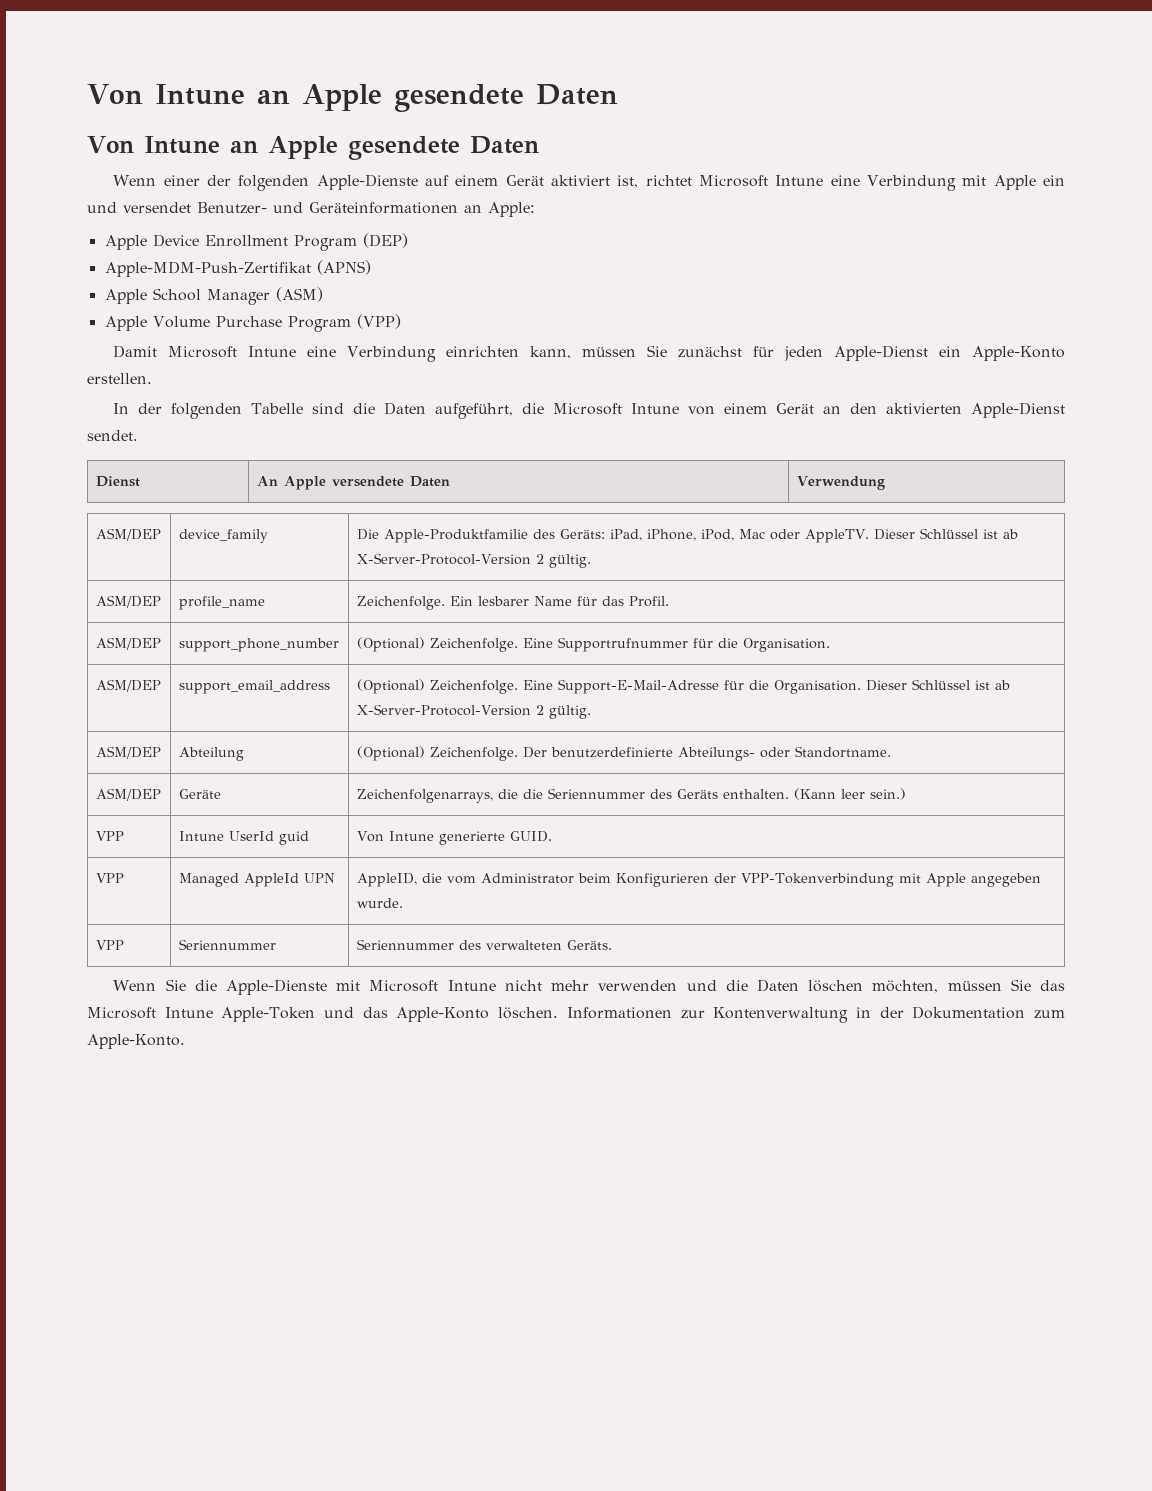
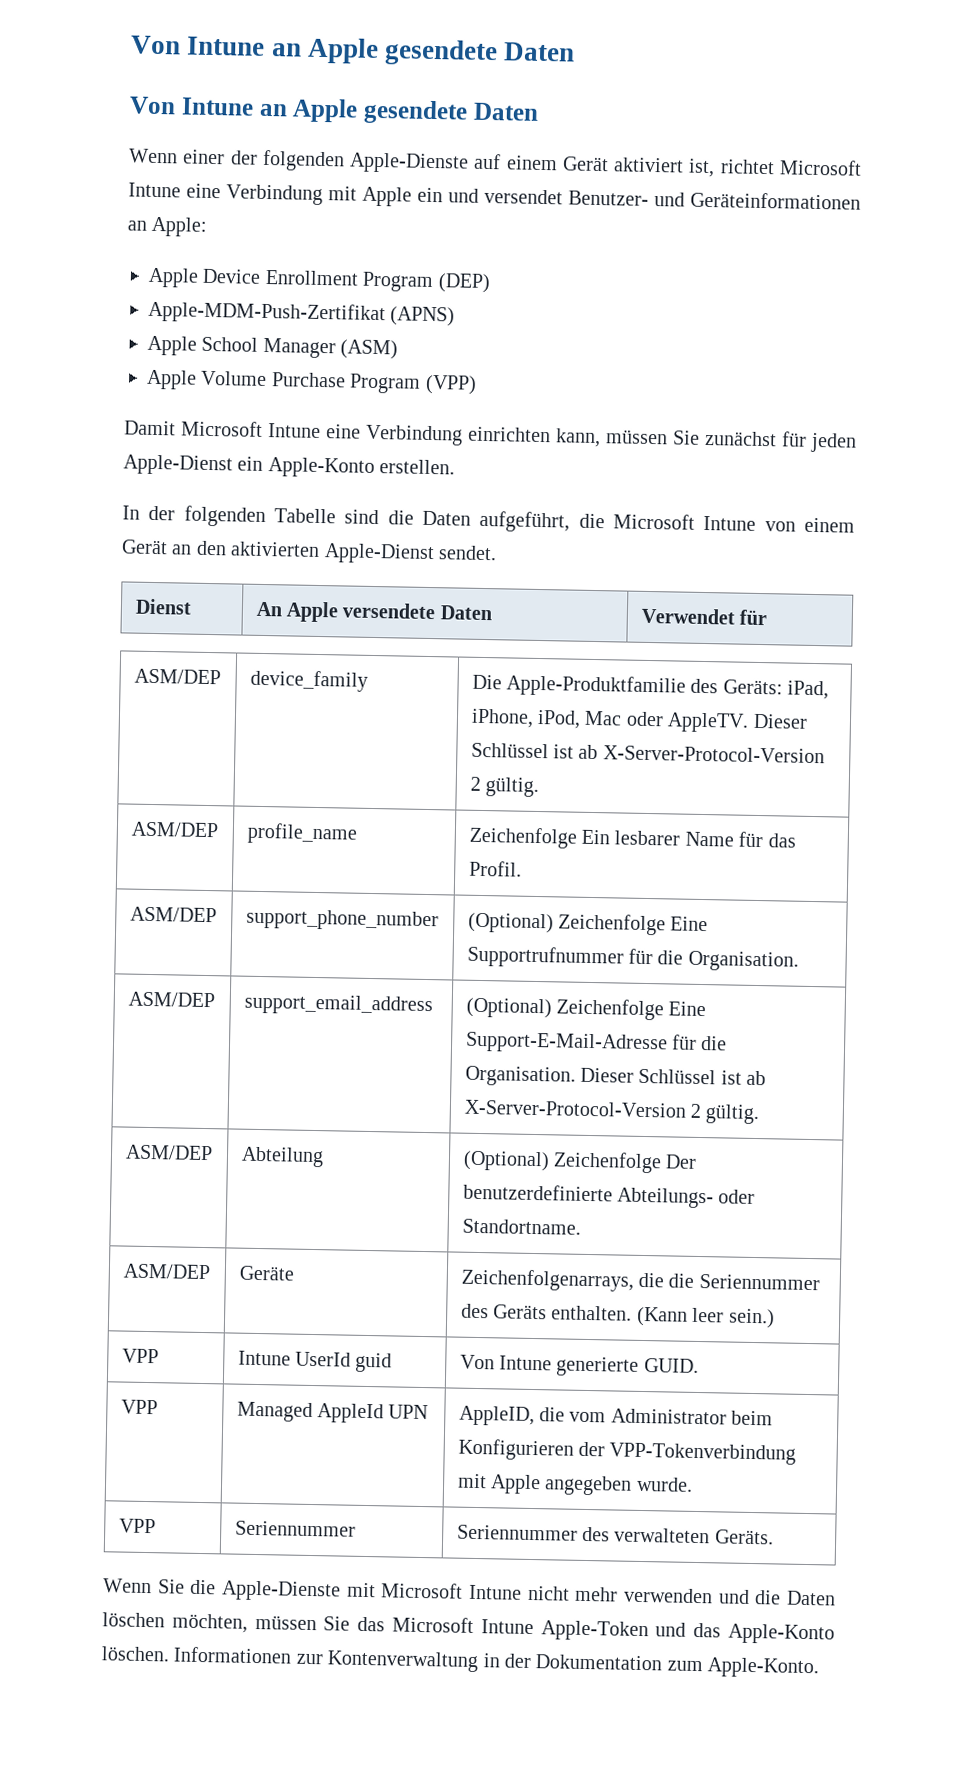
- Dienst | An Apple versendete Daten | Verwendung
+ Dienst | An Apple versendete Daten | Verwendet für
- ASM/DEP | profile_name | Zeichenfolge. Ein lesbarer Name für das Profil.
+ ASM/DEP | profile_name | Zeichenfolge Ein lesbarer Name für das Profil.
- ASM/DEP | support_phone_number | (Optional) Zeichenfolge. Eine Supportrufnummer für die Organisation.
+ ASM/DEP | support_phone_number | (Optional) Zeichenfolge Eine Supportrufnummer für die Organisation.
- ASM/DEP | support_email_address | (Optional) Zeichenfolge. Eine Support-E-Mail-Adresse für die Organisation. Dieser Schlüssel ist ab X-Server-Protocol-Version 2 gültig.
+ ASM/DEP | support_email_address | (Optional) Zeichenfolge Eine Support-E-Mail-Adresse für die Organisation. Dieser Schlüssel ist ab X-Server-Protocol-Version 2 gültig.
- ASM/DEP | Abteilung | (Optional) Zeichenfolge. Der benutzerdefinierte Abteilungs- oder Standortname.
+ ASM/DEP | Abteilung | (Optional) Zeichenfolge Der benutzerdefinierte Abteilungs- oder Standortname.

